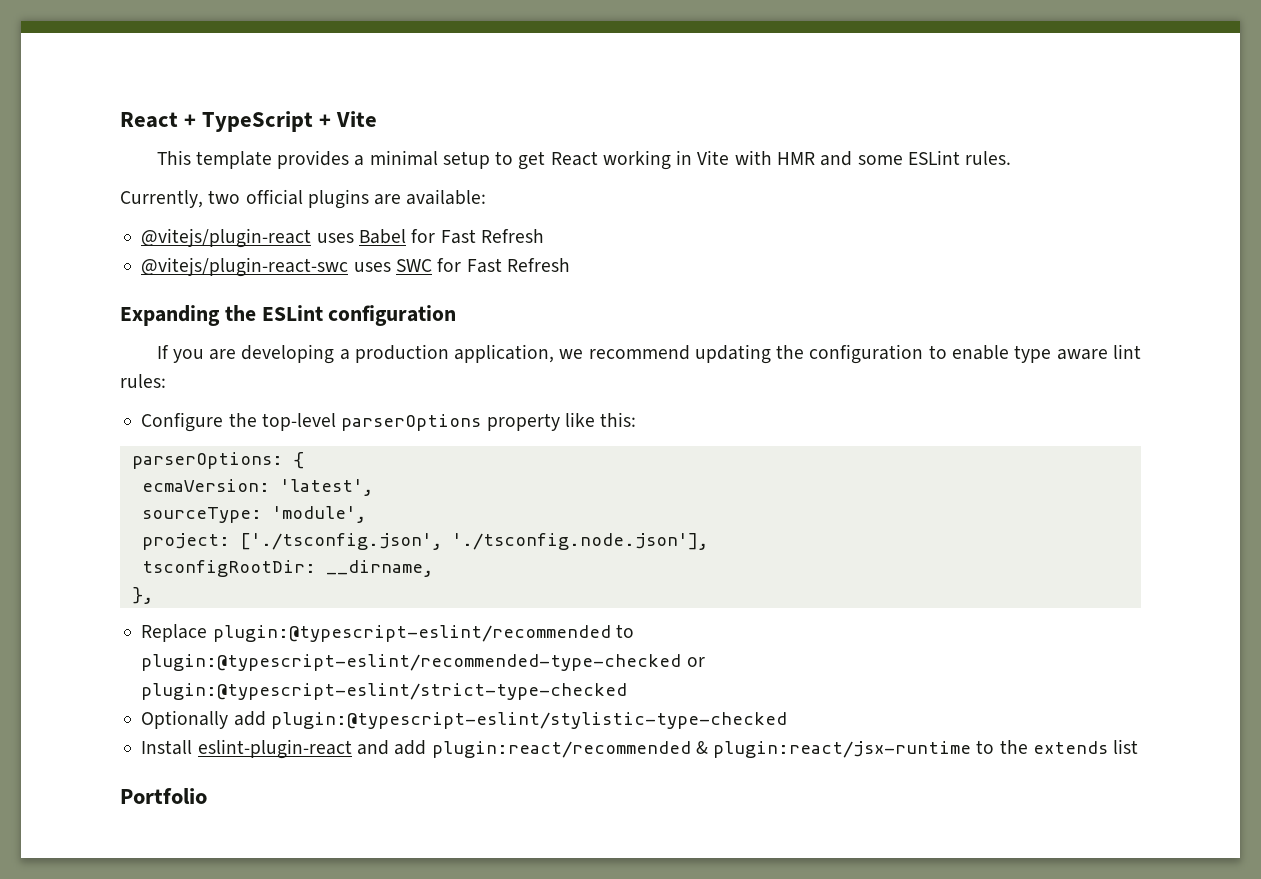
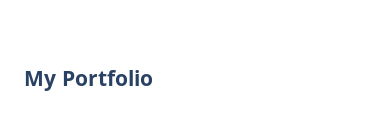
- React + TypeScript + Vite
- This template provides a minimal setup to get React working in Vite with HMR and some ESLint rules.
- Currently, two official plugins are available:
- @vitejs/plugin-react uses Babel for Fast Refresh
- @vitejs/plugin-react-swc uses SWC for Fast Refresh
- Expanding the ESLint configuration
- If you are developing a production application, we recommend updating the configuration to enable type aware lint rules:
- Configure the top-level parserOptions property like this:
- parserOptions: {
- ecmaVersion: 'latest',
- sourceType: 'module',
- project: ['./tsconfig.json', './tsconfig.node.json'],
- tsconfigRootDir: __dirname,
- },
- Replace plugin:@typescript-eslint/recommended to plugin:@typescript-eslint/recommended-type-checked or plugin:@typescript-eslint/strict-type-checked
- Optionally add plugin:@typescript-eslint/stylistic-type-checked
- Install eslint-plugin-react and add plugin:react/recommended & plugin:react/jsx-runtime to the extends list
- Portfolio
+ My Portfolio

